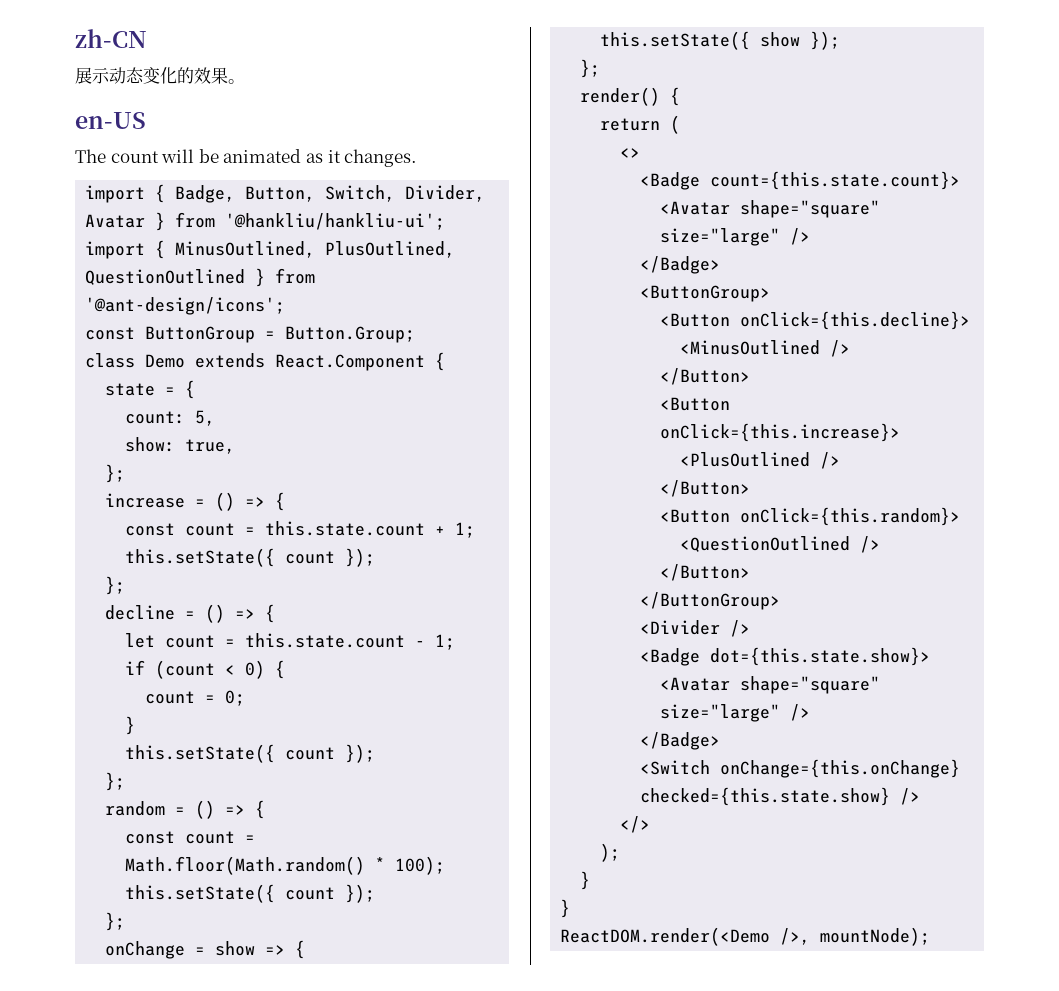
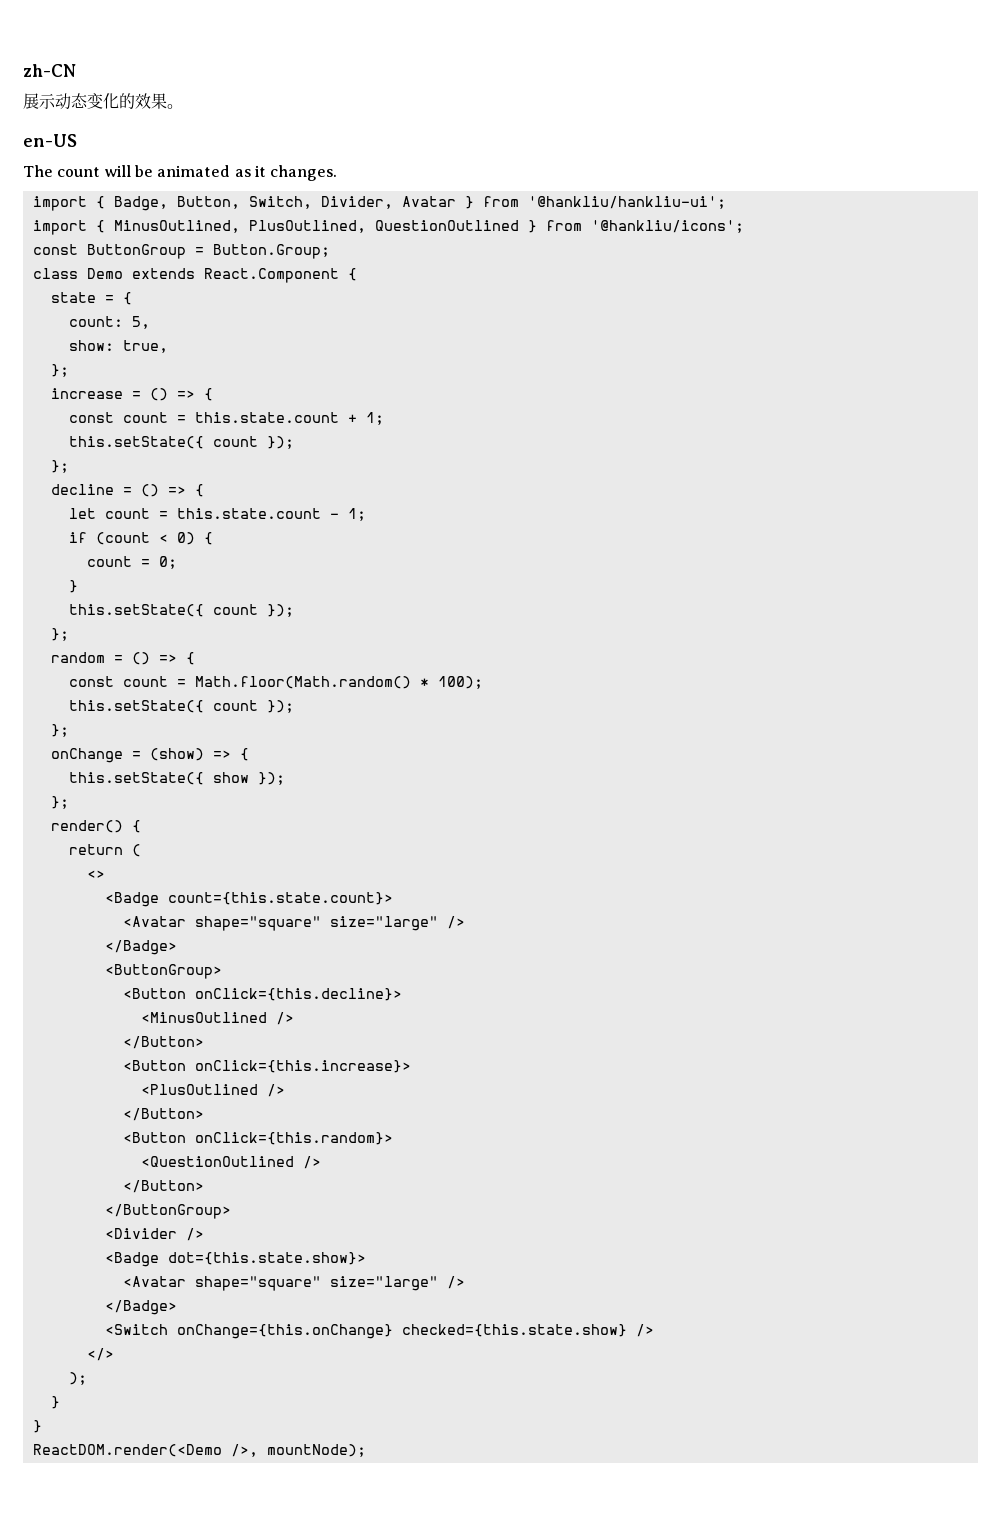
- import { MinusOutlined, PlusOutlined, QuestionOutlined } from '@ant-design/icons';
+ import { MinusOutlined, PlusOutlined, QuestionOutlined } from '@hankliu/icons';
- onChange = show => {
+ onChange = (show) => {

